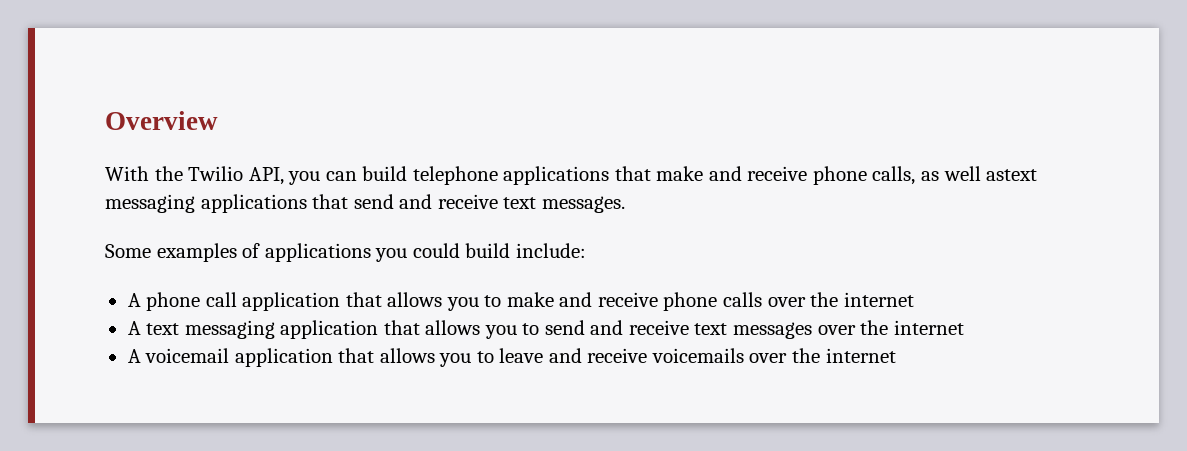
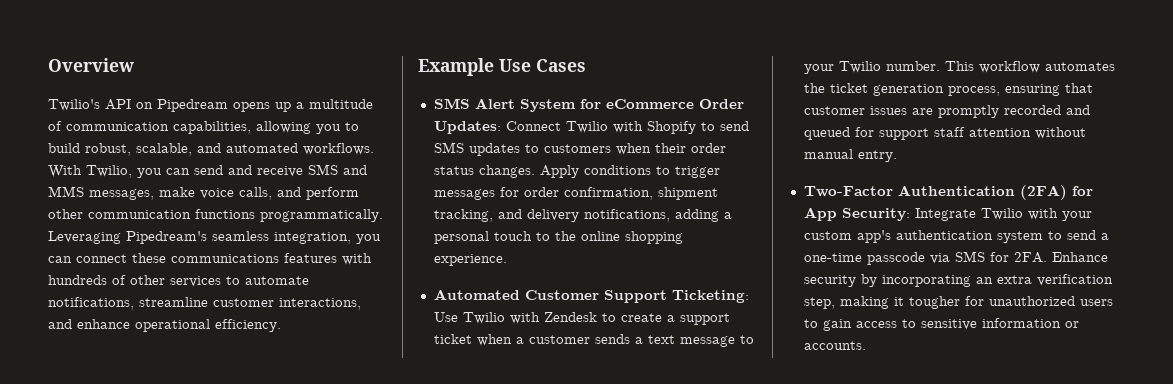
- With the Twilio API, you can build telephone applications that make and receive phone calls, as well astext messaging applications that send and receive text messages.
- Some examples of applications you could build include:
- A phone call application that allows you to make and receive phone calls over the internet
- A text messaging application that allows you to send and receive text messages over the internet
- A voicemail application that allows you to leave and receive voicemails over the internet
+ Twilio's API on Pipedream opens up a multitude of communication capabilities, allowing you to build robust, scalable, and automated workflows. With Twilio, you can send and receive SMS and MMS messages, make voice calls, and perform other communication functions programmatically. Leveraging Pipedream's seamless integration, you can connect these communications features with hundreds of other services to automate notifications, streamline customer interactions, and enhance operational efficiency.
+ Example Use Cases
+ SMS Alert System for eCommerce Order Updates: Connect Twilio with Shopify to send SMS updates to customers when their order status changes. Apply conditions to trigger messages for order confirmation, shipment tracking, and delivery notifications, adding a personal touch to the online shopping experience.
+ Automated Customer Support Ticketing: Use Twilio with Zendesk to create a support ticket when a customer sends a text message to your Twilio number. This workflow automates the ticket generation process, ensuring that customer issues are promptly recorded and queued for support staff attention without manual entry.
+ Two-Factor Authentication (2FA) for App Security: Integrate Twilio with your custom app's authentication system to send a one-time passcode via SMS for 2FA. Enhance security by incorporating an extra verification step, making it tougher for unauthorized users to gain access to sensitive information or accounts.

